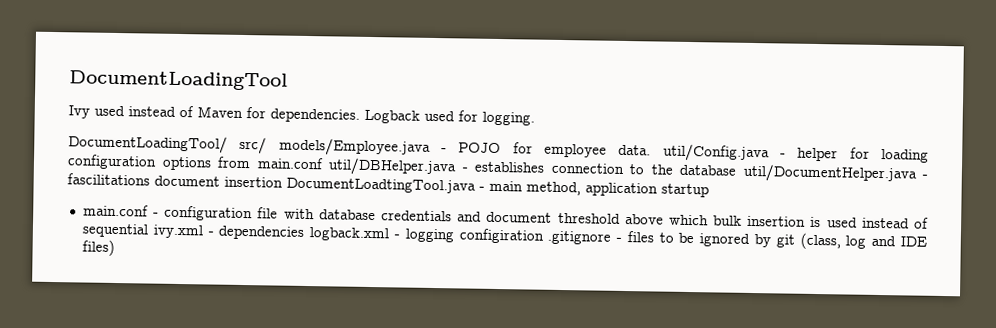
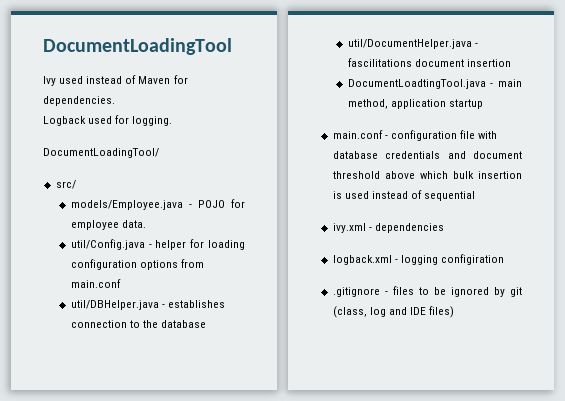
- Ivy used instead of Maven for dependencies. Logback used for logging.
+ Ivy used instead of Maven for dependencies.
+ Logback used for logging.
- DocumentLoadingTool/ src/ models/Employee.java - POJO for employee data. util/Config.java - helper for loading configuration options from main.conf util/DBHelper.java - establishes connection to the database util/DocumentHelper.java - fascilitations document insertion DocumentLoadtingTool.java - main method, application startup
+ DocumentLoadingTool/
+ src/
+ models/Employee.java - POJO for employee data.
+ util/Config.java - helper for loading configuration options from main.conf
+ util/DBHelper.java - establishes connection to the database
+ util/DocumentHelper.java - fascilitations document insertion
+ DocumentLoadtingTool.java - main method, application startup
- main.conf - configuration file with database credentials and document threshold above which bulk insertion is used instead of sequential ivy.xml - dependencies logback.xml - logging configiration .gitignore - files to be ignored by git (class, log and IDE files)
+ main.conf - configuration file with database credentials and document threshold above which bulk insertion is used instead of sequential
+ ivy.xml - dependencies
+ logback.xml - logging configiration
+ .gitignore - files to be ignored by git (class, log and IDE files)

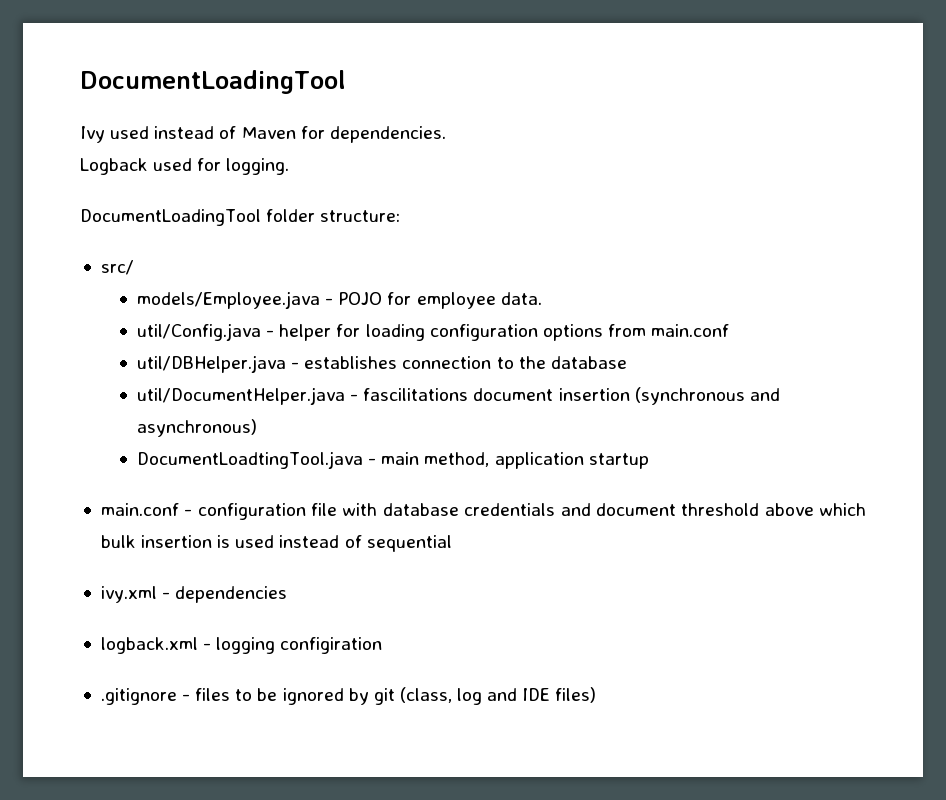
- DocumentLoadingTool/
+ DocumentLoadingTool folder structure:
- util/DocumentHelper.java - fascilitations document insertion
+ util/DocumentHelper.java - fascilitations document insertion (synchronous and asynchronous)

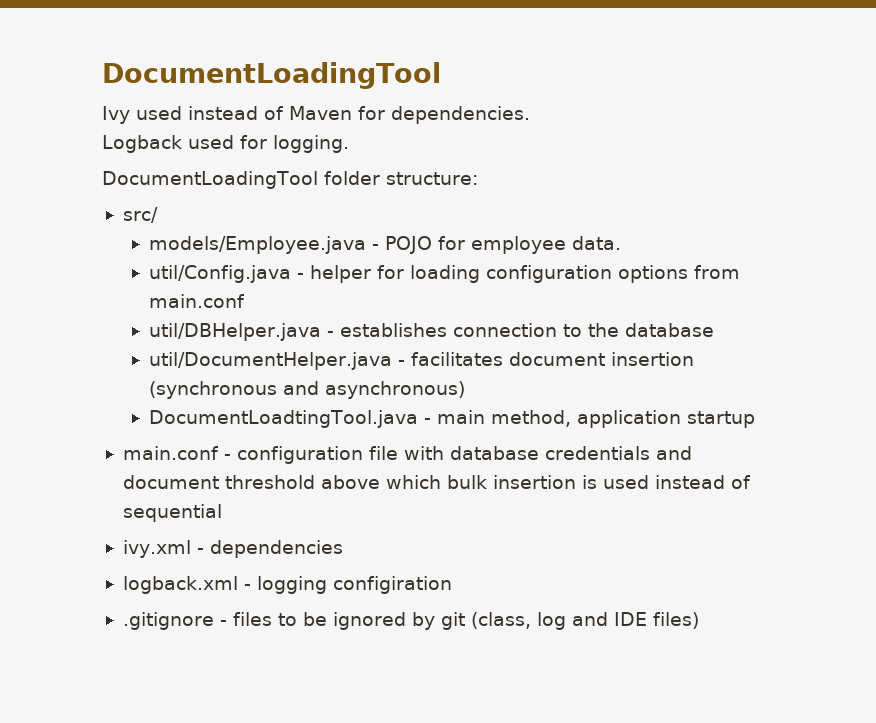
- util/DocumentHelper.java - fascilitations document insertion (synchronous and asynchronous)
+ util/DocumentHelper.java - facilitates document insertion (synchronous and asynchronous)

